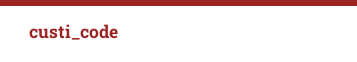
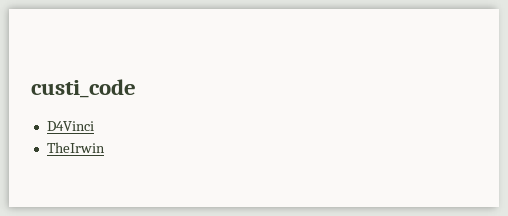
+ D4Vinci
+ TheIrwin

